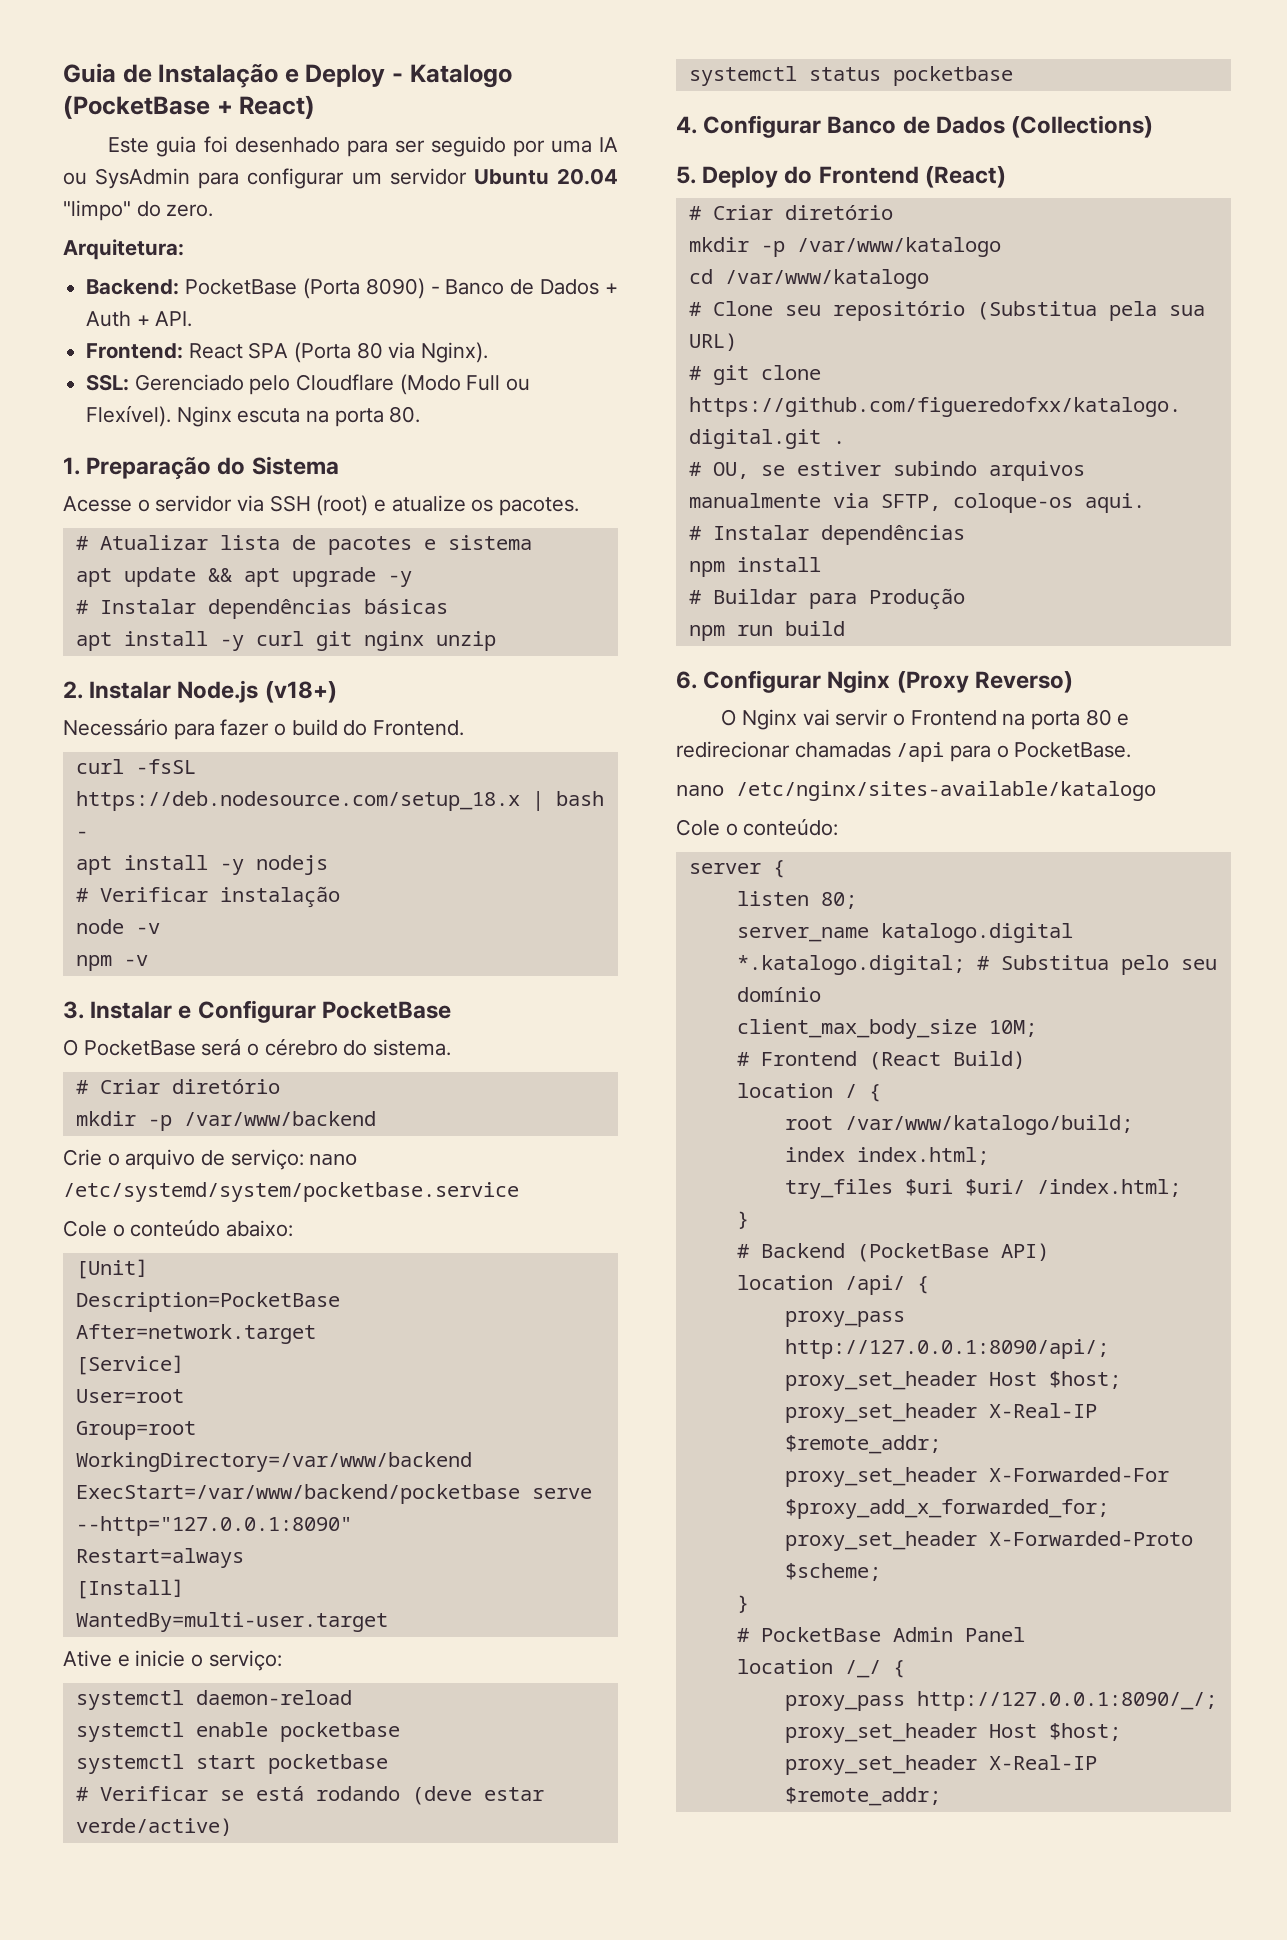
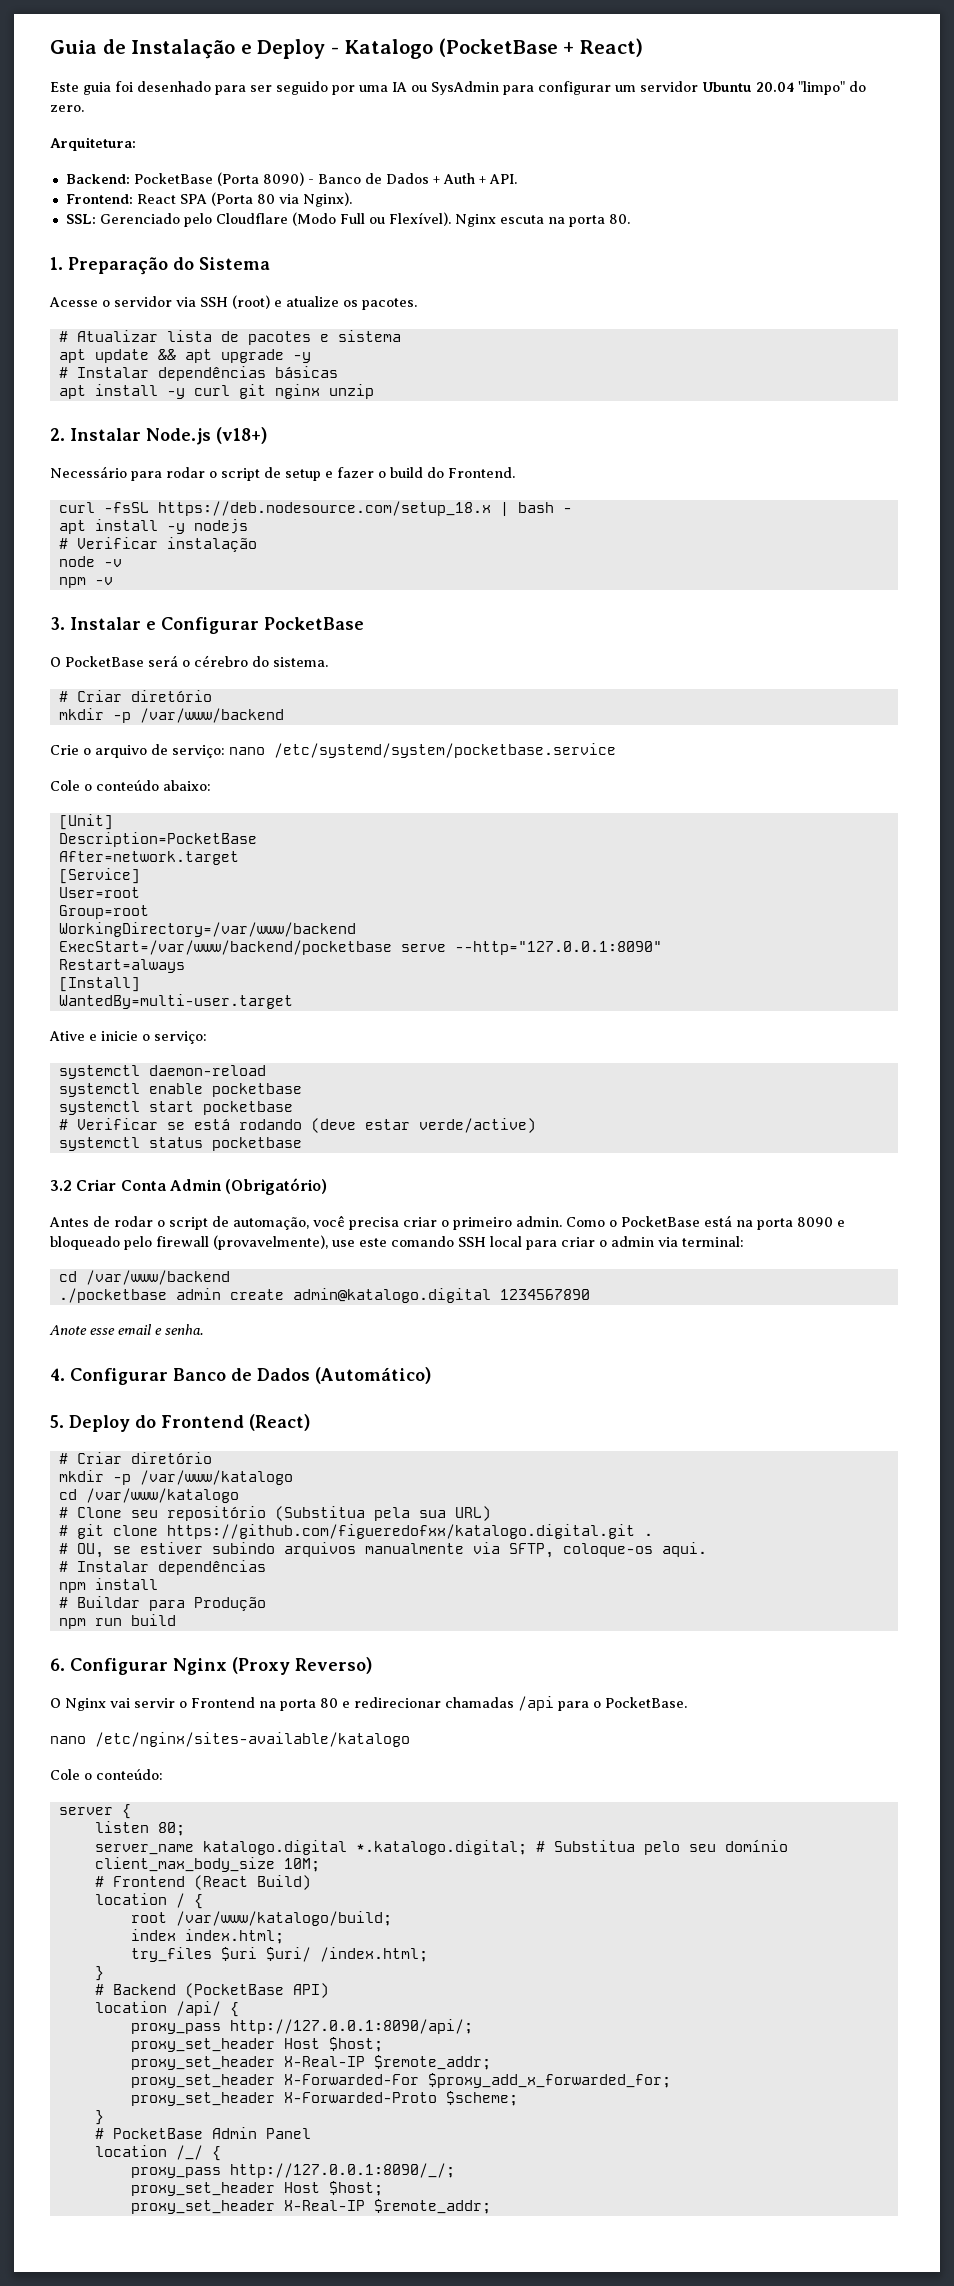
- Necessário para fazer o build do Frontend.
+ Necessário para rodar o script de setup e fazer o build do Frontend.
+ 3.2 Criar Conta Admin (Obrigatório)
+ Antes de rodar o script de automação, você precisa criar o primeiro admin. Como o PocketBase está na porta 8090 e bloqueado pelo firewall (provavelmente), use este comando SSH local para criar o admin via terminal:
+ cd /var/www/backend
+ ./pocketbase admin create admin@katalogo.digital 1234567890
+ Anote esse email e senha.
- 4. Configurar Banco de Dados (Collections)
+ 4. Configurar Banco de Dados (Automático)

